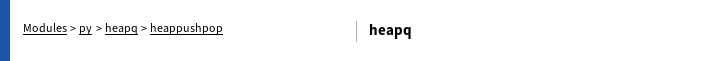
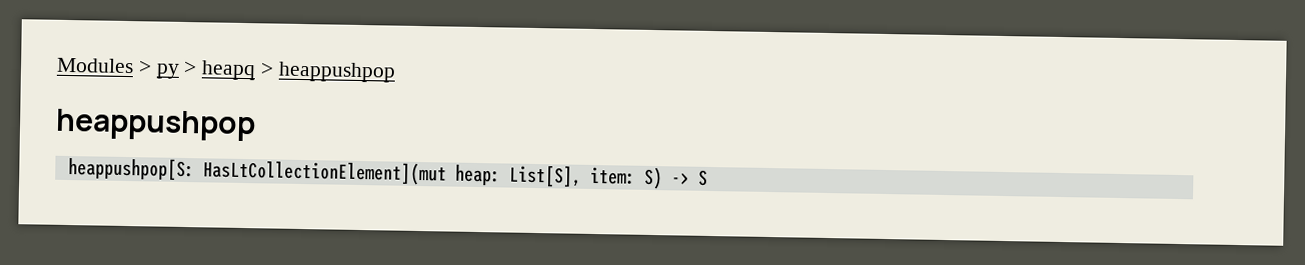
  Modules > py > heapq > heappushpop
- heapq
+ heappushpop
+ heappushpop[S: HasLtCollectionElement](mut heap: List[S], item: S) -> S

